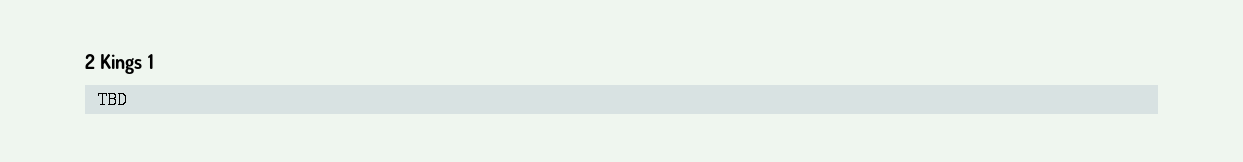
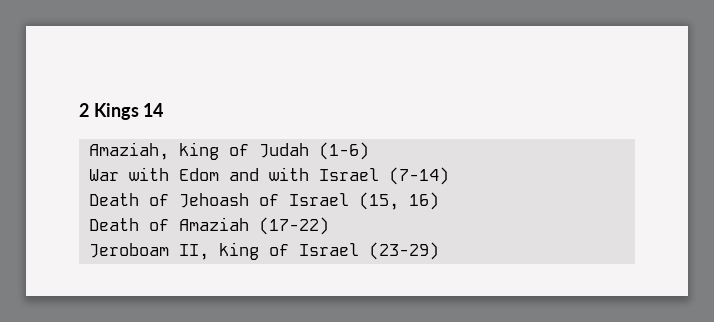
- 2 Kings 1
- TBD
+ 2 Kings 14
+ Amaziah, king of Judah (1-6)
+ War with Edom and with Israel (7-14)
+ Death of Jehoash of Israel (15, 16)
+ Death of Amaziah (17-22)
+ Jeroboam II, king of Israel (23-29)

